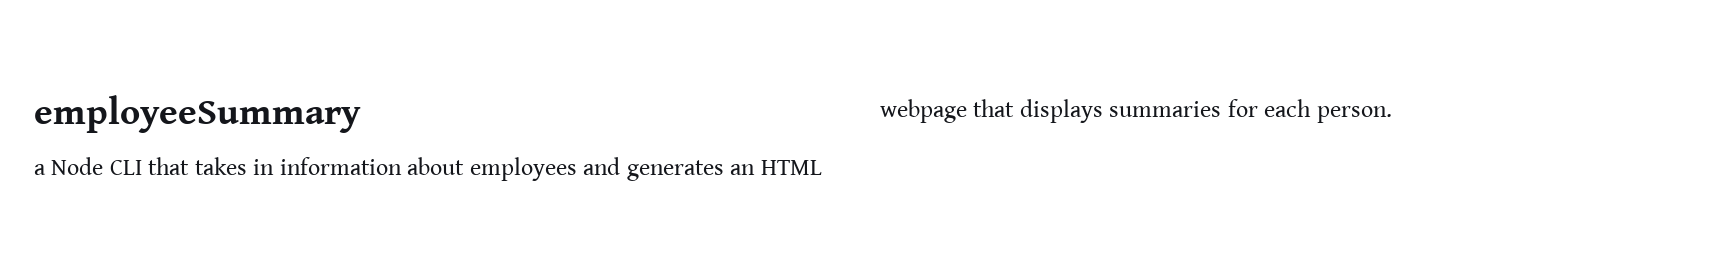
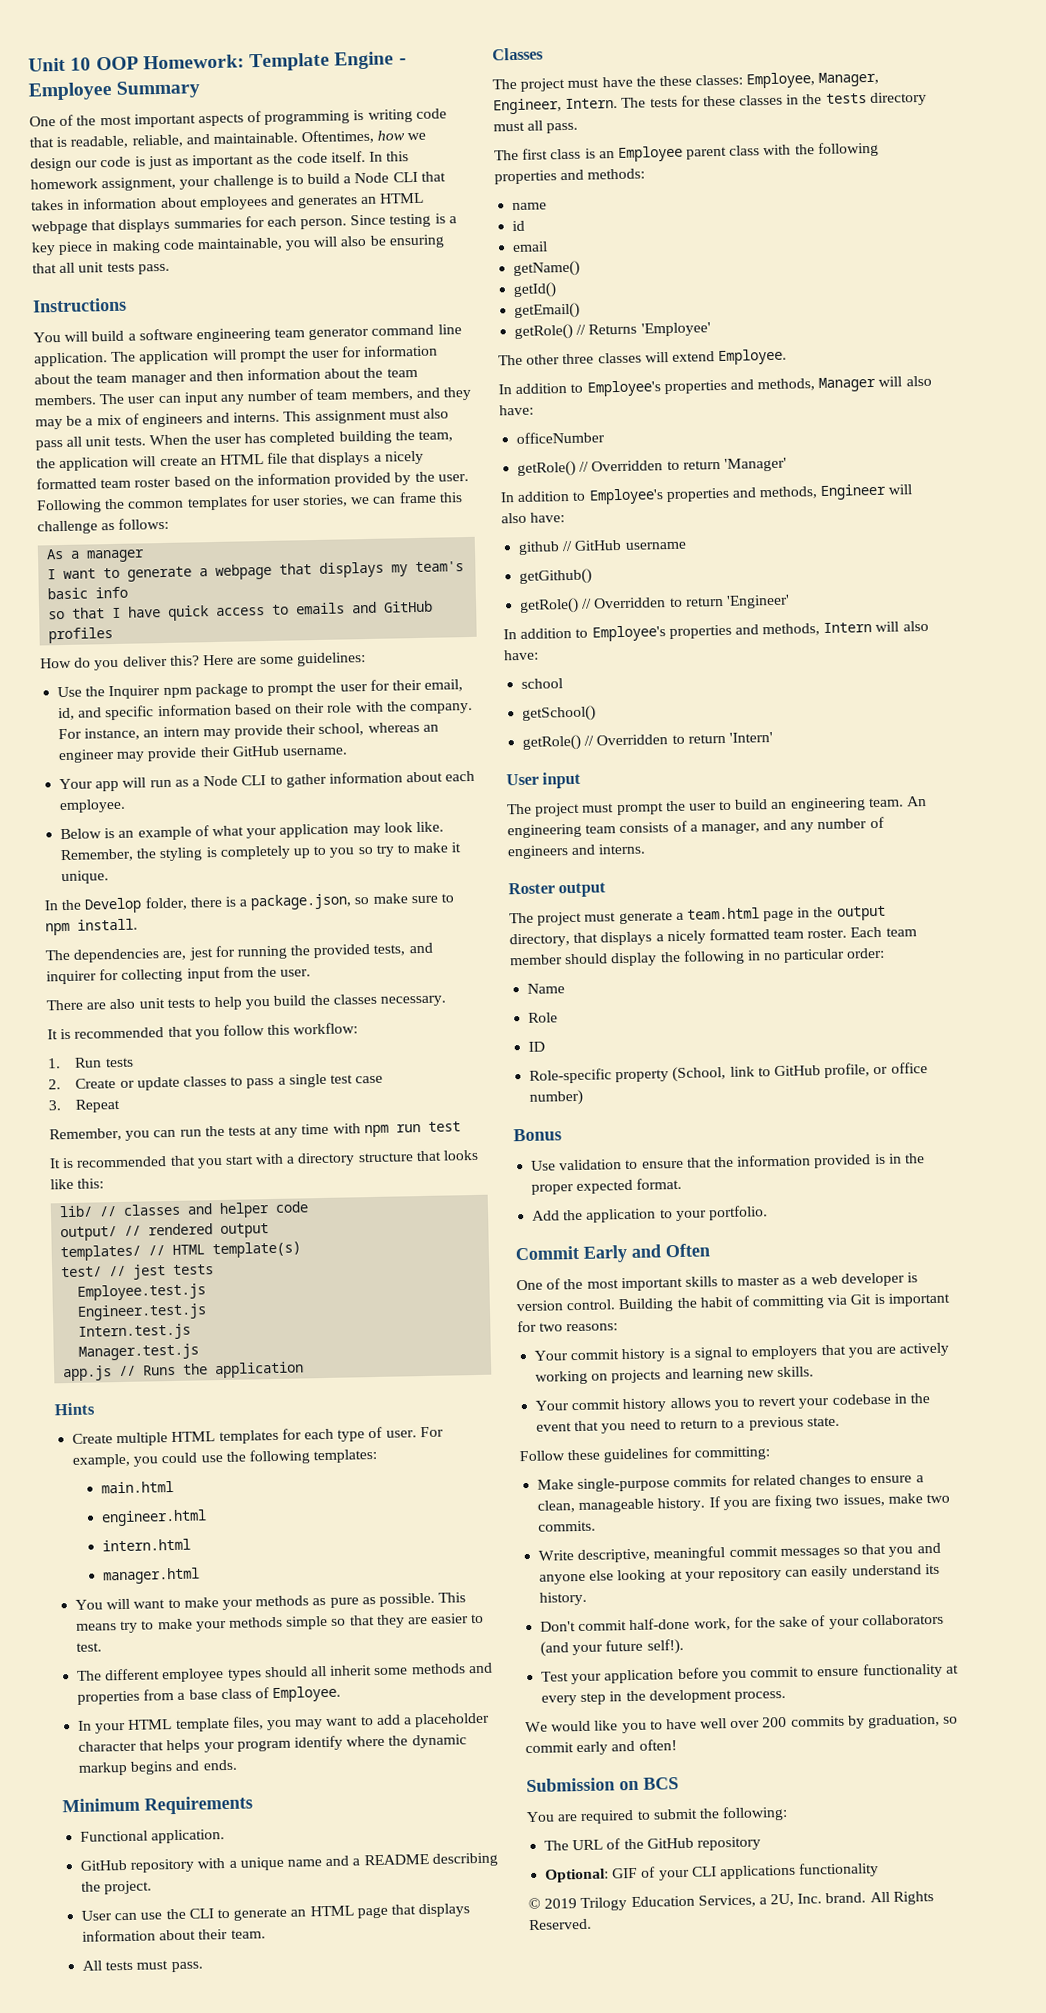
- employeeSummary
- a Node CLI that takes in information about employees and generates an HTML webpage that displays summaries for each person.
+ Unit 10 OOP Homework: Template Engine - Employee Summary
+ One of the most important aspects of programming is writing code that is readable, reliable, and maintainable. Oftentimes, how we design our code is just as important as the code itself. In this homework assignment, your challenge is to build a Node CLI that takes in information about employees and generates an HTML webpage that displays summaries for each person.
+ Since testing is a key piece in making code maintainable, you will also be ensuring that all unit tests pass.
+ Instructions
+ You will build a software engineering team generator command line application. The application will prompt the user for information about the team manager and then information about the team members. The user can input any number of team members, and they may be a mix of engineers and interns. This assignment must also pass all unit tests. When the user has completed building the team, the application will create an HTML file that displays a nicely formatted team roster based on the information provided by the user. Following the common templates for user stories, we can frame this challenge as follows:
+ As a manager
+ I want to generate a webpage that displays my team's basic info
+ so that I have quick access to emails and GitHub profiles
+ How do you deliver this? Here are some guidelines:
+ Use the Inquirer npm package to prompt the user for their email, id, and specific information based on their role with the company. For instance, an intern may provide their school, whereas an engineer may provide their GitHub username.
+ Your app will run as a Node CLI to gather information about each employee.
+ Below is an example of what your application may look like. Remember, the styling is completely up to you so try to make it unique.
+ In the Develop folder, there is a package.json, so make sure to npm install.
+ The dependencies are, jest for running the provided tests, and inquirer for collecting input from the user.
+ There are also unit tests to help you build the classes necessary.
+ It is recommended that you follow this workflow:
+ 1. Run tests
+ 2. Create or update classes to pass a single test case
+ 3. Repeat
+ Remember, you can run the tests at any time with npm run test
+ It is recommended that you start with a directory structure that looks like this:
+ lib/ // classes and helper code
+ output/ // rendered output
+ templates/ // HTML template(s)
+ test/ // jest tests
+ Employee.test.js
+ Engineer.test.js
+ Intern.test.js
+ Manager.test.js
+ app.js // Runs the application
+ Hints
+ Create multiple HTML templates for each type of user. For example, you could use the following templates:
+ main.html
+ engineer.html
+ intern.html
+ manager.html
+ You will want to make your methods as pure as possible. This means try to make your methods simple so that they are easier to test.
+ The different employee types should all inherit some methods and properties from a base class of Employee.
+ In your HTML template files, you may want to add a placeholder character that helps your program identify where the dynamic markup begins and ends.
+ Minimum Requirements
+ Functional application.
+ GitHub repository with a unique name and a README describing the project.
+ User can use the CLI to generate an HTML page that displays information about their team.
+ All tests must pass.
+ Classes
+ The project must have the these classes: Employee, Manager, Engineer, Intern. The tests for these classes in the tests directory must all pass.
+ The first class is an Employee parent class with the following properties and methods:
+ name
+ id
+ email
+ getName()
+ getId()
+ getEmail()
+ getRole() // Returns 'Employee'
+ The other three classes will extend Employee.
+ In addition to Employee's properties and methods, Manager will also have:
+ officeNumber
+ getRole() // Overridden to return 'Manager'
+ In addition to Employee's properties and methods, Engineer will also have:
+ github // GitHub username
+ getGithub()
+ getRole() // Overridden to return 'Engineer'
+ In addition to Employee's properties and methods, Intern will also have:
+ school
+ getSchool()
+ getRole() // Overridden to return 'Intern'
+ User input
+ The project must prompt the user to build an engineering team. An engineering team consists of a manager, and any number of engineers and interns.
+ Roster output
+ The project must generate a team.html page in the output directory, that displays a nicely formatted team roster. Each team member should display the following in no particular order:
+ Name
+ Role
+ ID
+ Role-specific property (School, link to GitHub profile, or office number)
+ Bonus
+ Use validation to ensure that the information provided is in the proper expected format.
+ Add the application to your portfolio.
+ Commit Early and Often
+ One of the most important skills to master as a web developer is version control. Building the habit of committing via Git is important for two reasons:
+ Your commit history is a signal to employers that you are actively working on projects and learning new skills.
+ Your commit history allows you to revert your codebase in the event that you need to return to a previous state.
+ Follow these guidelines for committing:
+ Make single-purpose commits for related changes to ensure a clean, manageable history. If you are fixing two issues, make two commits.
+ Write descriptive, meaningful commit messages so that you and anyone else looking at your repository can easily understand its history.
+ Don't commit half-done work, for the sake of your collaborators (and your future self!).
+ Test your application before you commit to ensure functionality at every step in the development process.
+ We would like you to have well over 200 commits by graduation, so commit early and often!
+ Submission on BCS
+ You are required to submit the following:
+ The URL of the GitHub repository
+ Optional: GIF of your CLI applications functionality
+ © 2019 Trilogy Education Services, a 2U, Inc. brand. All Rights Reserved.

